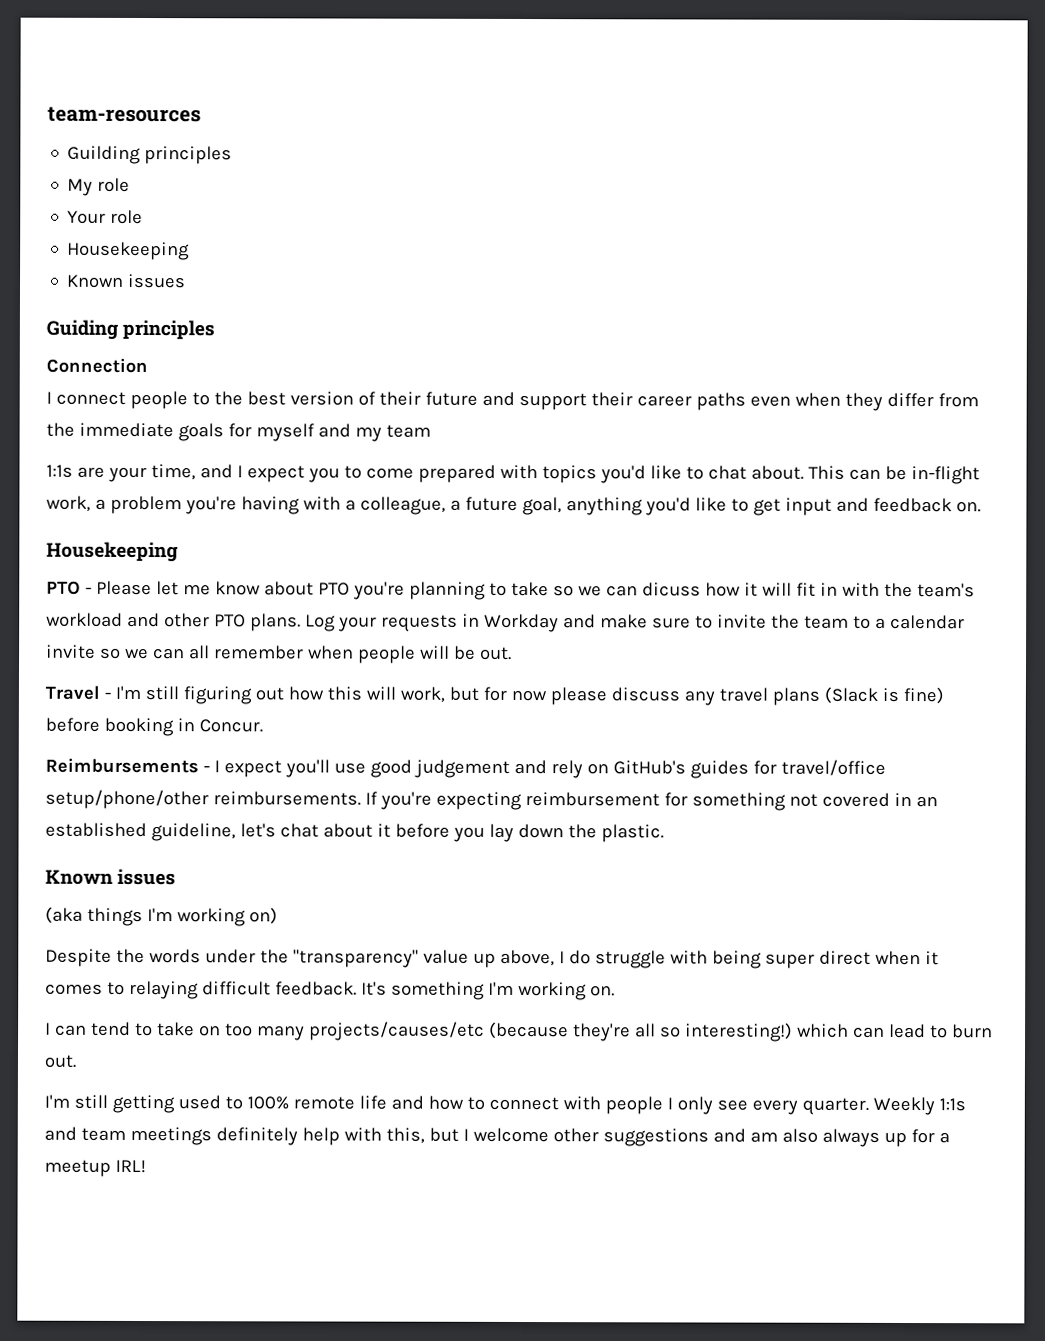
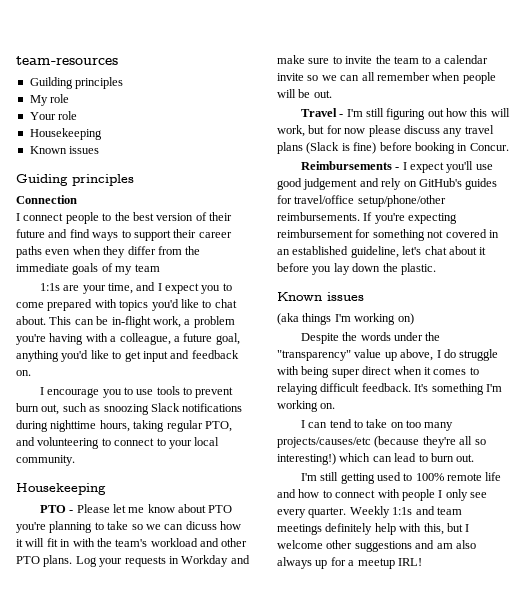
- I connect people to the best version of their future and support their career paths even when they differ from the immediate goals for myself and my team
+ I connect people to the best version of their future and find ways to support their career paths even when they differ from the immediate goals of my team
+ I encourage you to use tools to prevent burn out, such as snoozing Slack notifications during nighttime hours, taking regular PTO, and volunteering to connect to your local community.

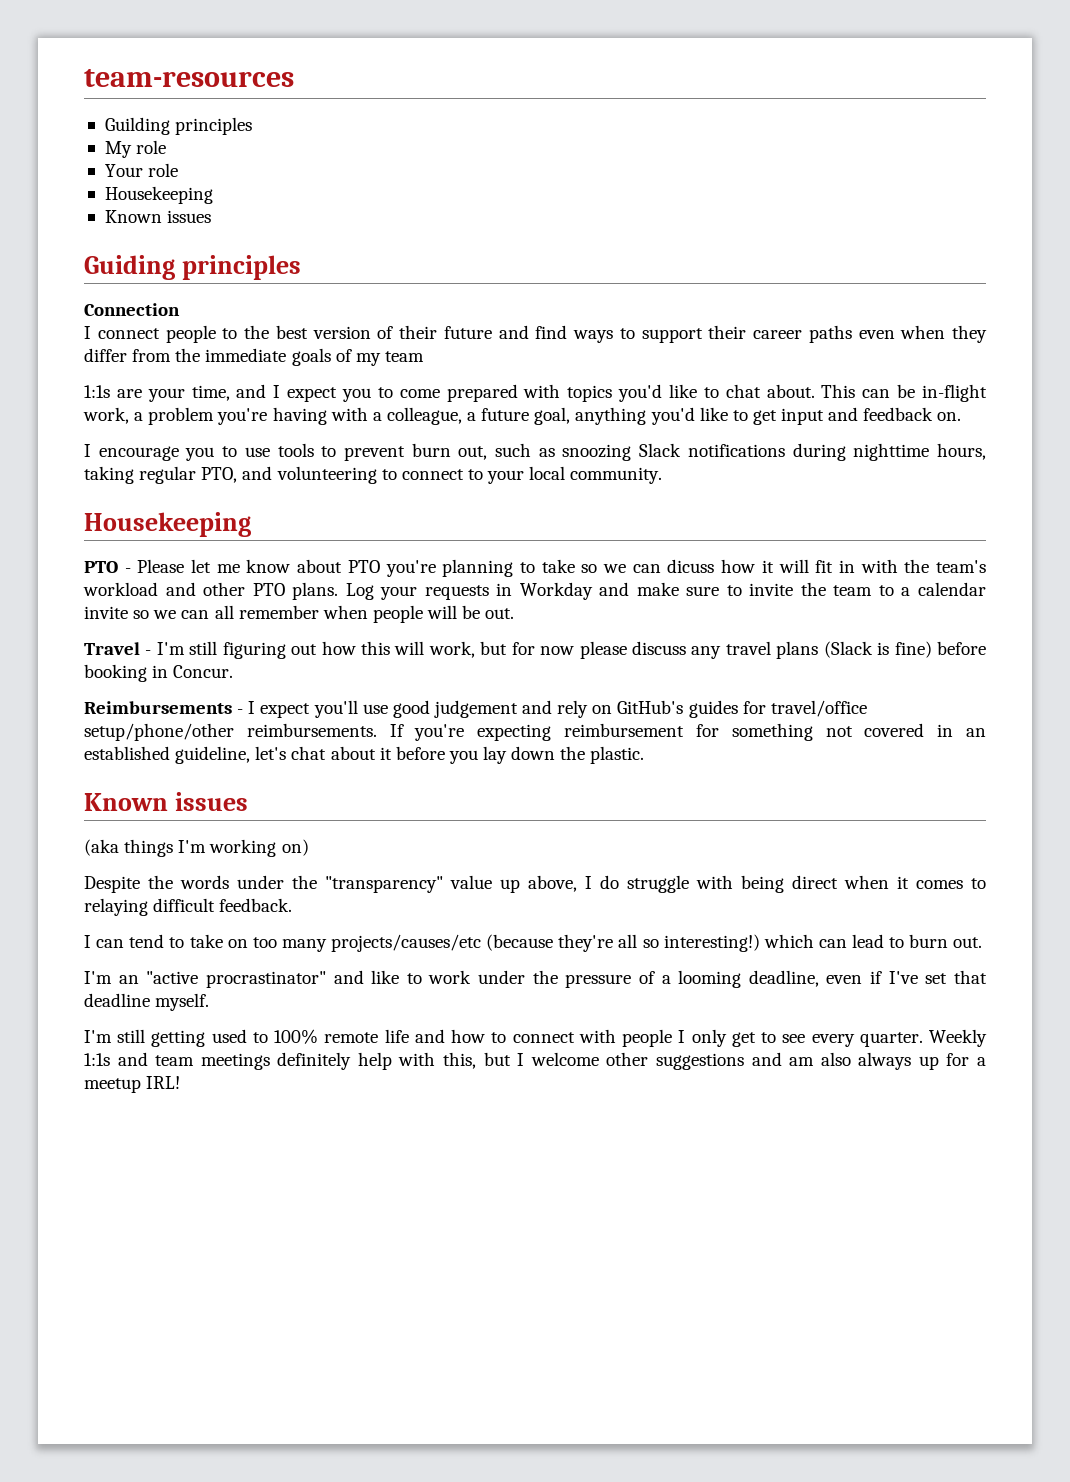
- Despite the words under the "transparency" value up above, I do struggle with being super direct when it comes to relaying difficult feedback. It's something I'm working on.
+ Despite the words under the "transparency" value up above, I do struggle with being direct when it comes to relaying difficult feedback.
+ I'm an "active procrastinator" and like to work under the pressure of a looming deadline, even if I've set that deadline myself.
- I'm still getting used to 100% remote life and how to connect with people I only see every quarter.
+ I'm still getting used to 100% remote life and how to connect with people I only get to see every quarter.

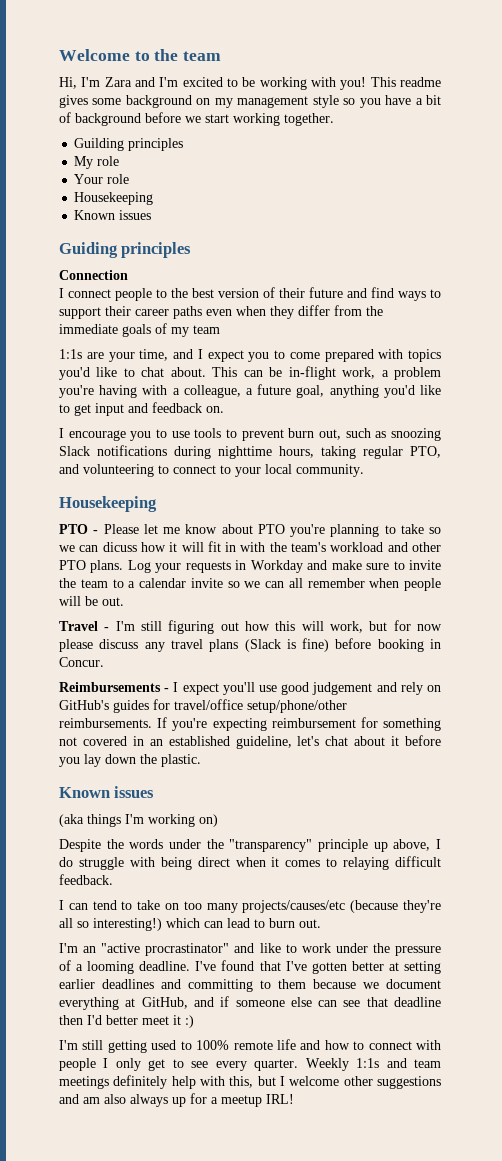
- team-resources
+ Welcome to the team
+ Hi, I'm Zara and I'm excited to be working with you! This readme gives some background on my management style so you have a bit of background before we start working together.
- Despite the words under the "transparency" value up above, I do struggle with being direct when it comes to relaying difficult feedback.
+ Despite the words under the "transparency" principle up above, I do struggle with being direct when it comes to relaying difficult feedback.
- I'm an "active procrastinator" and like to work under the pressure of a looming deadline, even if I've set that deadline myself.
+ I'm an "active procrastinator" and like to work under the pressure of a looming deadline. I've found that I've gotten better at setting earlier deadlines and committing to them because we document everything at GitHub, and if someone else can see that deadline then I'd better meet it :)

